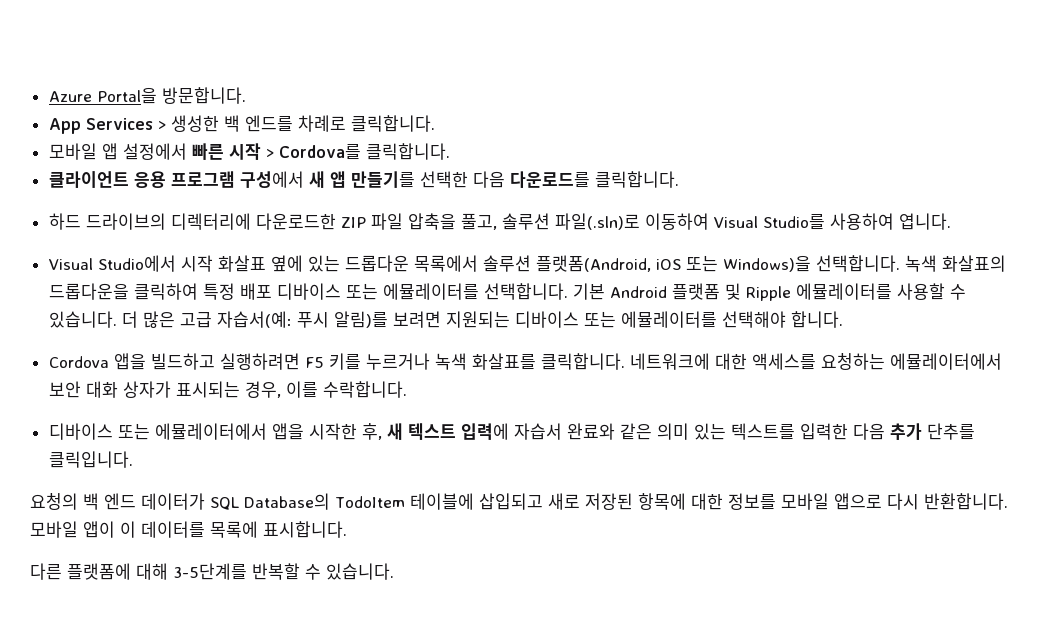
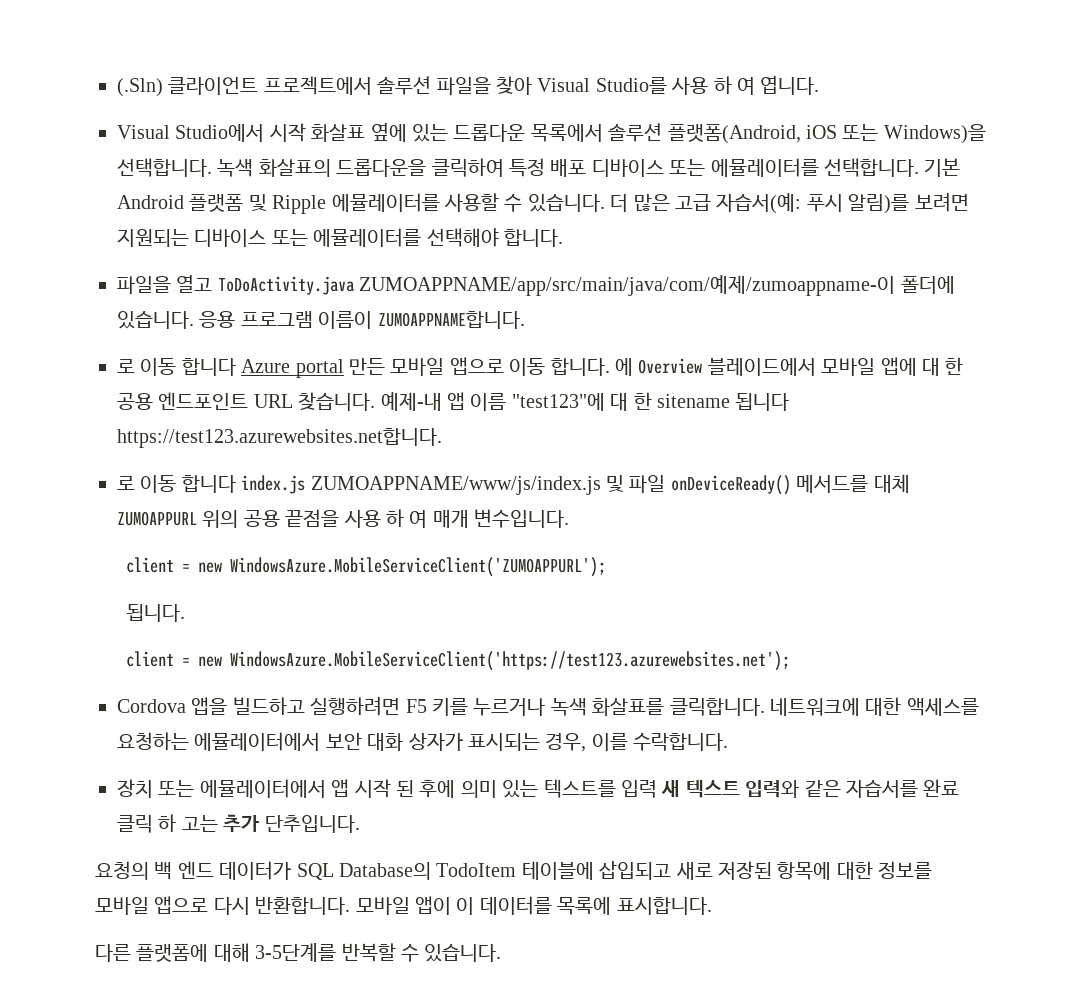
- Azure Portal을 방문합니다.
- App Services > 생성한 백 엔드를 차례로 클릭합니다.
- 모바일 앱 설정에서 빠른 시작 > Cordova를 클릭합니다.
- 클라이언트 응용 프로그램 구성에서 새 앱 만들기를 선택한 다음 다운로드를 클릭합니다.
- 하드 드라이브의 디렉터리에 다운로드한 ZIP 파일 압축을 풀고, 솔루션 파일(.sln)로 이동하여 Visual Studio를 사용하여 엽니다.
+ (.Sln) 클라이언트 프로젝트에서 솔루션 파일을 찾아 Visual Studio를 사용 하 여 엽니다.
+ 파일을 열고 ToDoActivity.java ZUMOAPPNAME/app/src/main/java/com/예제/zumoappname-이 폴더에 있습니다. 응용 프로그램 이름이 ZUMOAPPNAME합니다.
+ 로 이동 합니다 Azure portal 만든 모바일 앱으로 이동 합니다. 에 Overview 블레이드에서 모바일 앱에 대 한 공용 엔드포인트 URL 찾습니다. 예제-내 앱 이름 "test123"에 대 한 sitename 됩니다 https://test123.azurewebsites.net합니다.
+ 로 이동 합니다 index.js ZUMOAPPNAME/www/js/index.js 및 파일 onDeviceReady() 메서드를 대체 ZUMOAPPURL 위의 공용 끝점을 사용 하 여 매개 변수입니다.
+ client = new WindowsAzure.MobileServiceClient('ZUMOAPPURL');
+ 됩니다.
+ client = new WindowsAzure.MobileServiceClient('https://test123.azurewebsites.net');
- 디바이스 또는 에뮬레이터에서 앱을 시작한 후, 새 텍스트 입력에 자습서 완료와 같은 의미 있는 텍스트를 입력한 다음 추가 단추를 클릭입니다.
+ 장치 또는 에뮬레이터에서 앱 시작 된 후에 의미 있는 텍스트를 입력 새 텍스트 입력와 같은 자습서를 완료 클릭 하 고는 추가 단추입니다.

